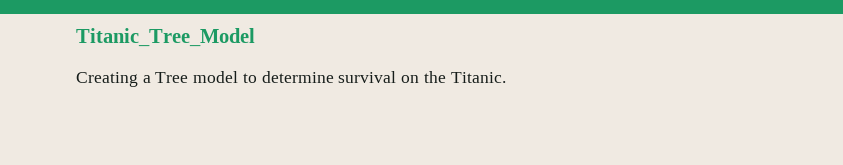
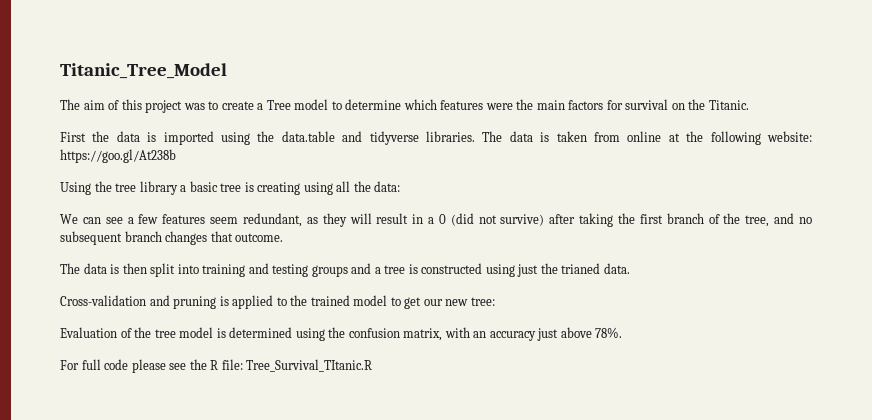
- Creating a Tree model to determine survival on the Titanic.
+ The aim of this project was to create a Tree model to determine which features were the main factors for survival on the Titanic.
+ First the data is imported using the data.table and tidyverse libraries. The data is taken from online at the following website: https://goo.gl/At238b
+ Using the tree library a basic tree is creating using all the data:
+ We can see a few features seem redundant, as they will result in a 0 (did not survive) after taking the first branch of the tree, and no subsequent branch changes that outcome.
+ The data is then split into training and testing groups and a tree is constructed using just the trianed data.
+ Cross-validation and pruning is applied to the trained model to get our new tree:
+ Evaluation of the tree model is determined using the confusion matrix, with an accuracy just above 78%.
+ For full code please see the R file: Tree_Survival_TItanic.R

